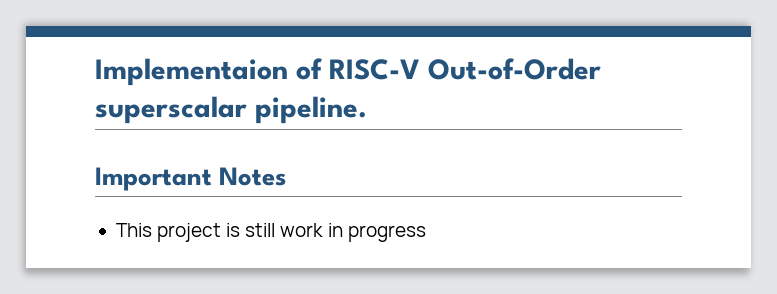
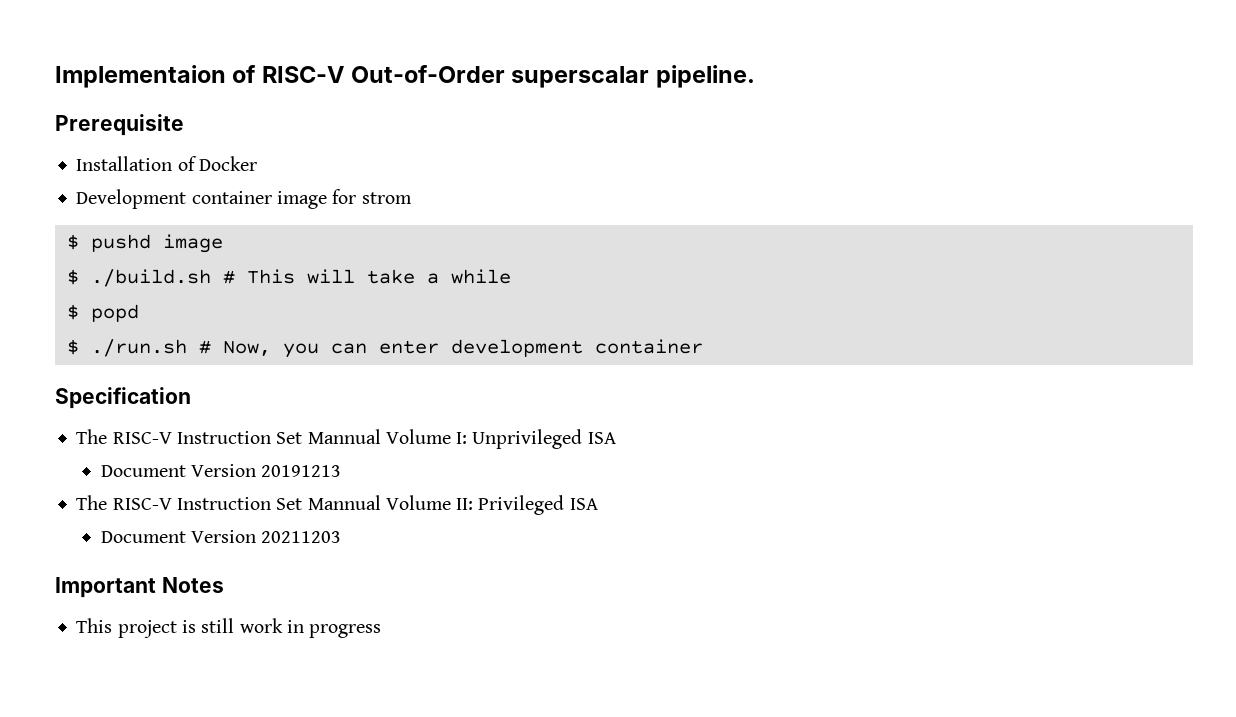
+ Prerequisite
+ Installation of Docker
+ Development container image for strom
+ $ pushd image
+ $ ./build.sh # This will take a while
+ $ popd
+ $ ./run.sh # Now, you can enter development container
+ Specification
+ The RISC-V Instruction Set Mannual Volume I: Unprivileged ISA
+ Document Version 20191213
+ The RISC-V Instruction Set Mannual Volume II: Privileged ISA
+ Document Version 20211203

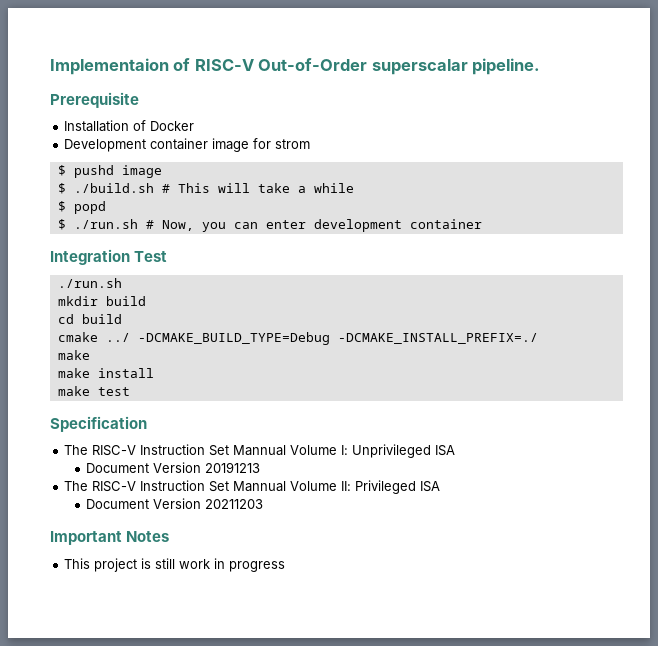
+ Integration Test
+ ./run.sh
+ mkdir build
+ cd build
+ cmake ../ -DCMAKE_BUILD_TYPE=Debug -DCMAKE_INSTALL_PREFIX=./
+ make
+ make install
+ make test

